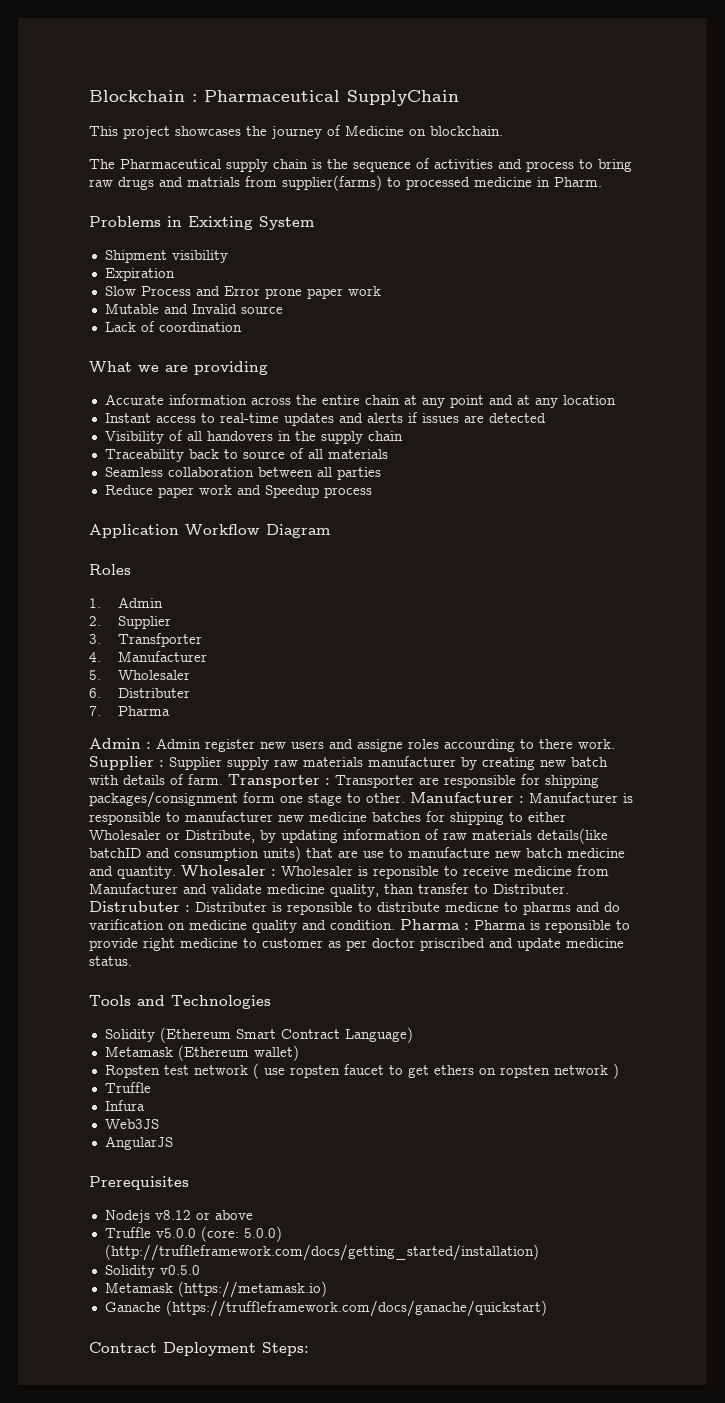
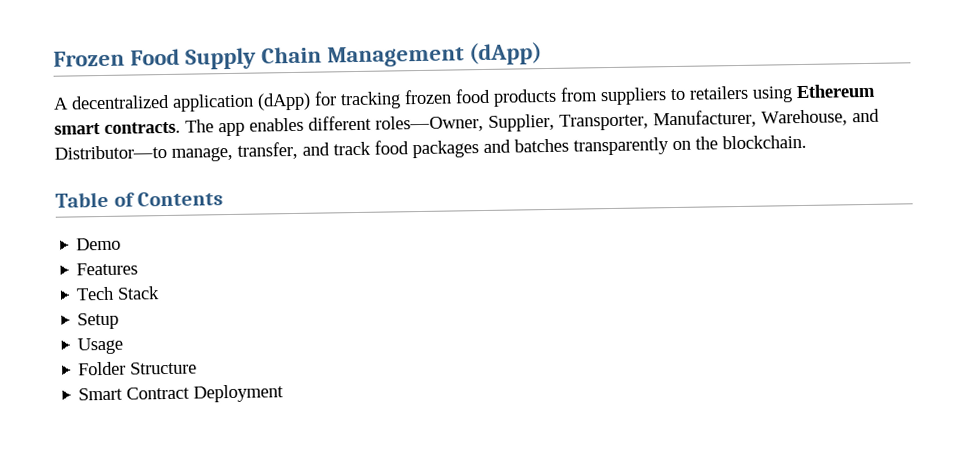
- Blockchain : Pharmaceutical SupplyChain
- This project showcases the journey of Medicine on blockchain.
- The Pharmaceutical supply chain is the sequence of activities and process to bring raw drugs and matrials from supplier(farms) to processed medicine in Pharm.
- Problems in Exixting System
- Shipment visibility
- Expiration
- Slow Process and Error prone paper work
- Mutable and Invalid source
- Lack of coordination
- What we are providing
- Accurate information across the entire chain at any point and at any location
- Instant access to real-time updates and alerts if issues are detected
- Visibility of all handovers in the supply chain
- Traceability back to source of all materials
- Seamless collaboration between all parties
- Reduce paper work and Speedup process
- Application Workflow Diagram
- Roles
- 1. Admin
- 2. Supplier
- 3. Transfporter
- 4. Manufacturer
- 5. Wholesaler
- 6. Distributer
- 7. Pharma
- Admin : Admin register new users and assigne roles accourding to there work. Supplier : Supplier supply raw materials manufacturer by creating new batch with details of farm. Transporter : Transporter are responsible for shipping packages/consignment form one stage to other. Manufacturer : Manufacturer is responsible to manufacturer new medicine batches for shipping to either Wholesaler or Distribute, by updating information of raw materials details(like batchID and consumption units) that are use to manufacture new batch medicine and quantity. Wholesaler : Wholesaler is reponsible to receive medicine from Manufacturer and validate medicine quality, than transfer to Distributer. Distrubuter : Distributer is reponsible to distribute medicne to pharms and do varification on medicine quality and condition. Pharma : Pharma is reponsible to provide right medicine to customer as per doctor priscribed and update medicine status.
- Tools and Technologies
- Solidity (Ethereum Smart Contract Language)
- Metamask (Ethereum wallet)
- Ropsten test network ( use ropsten faucet to get ethers on ropsten network )
- Truffle
- Infura
- Web3JS
- AngularJS
- Prerequisites
- Nodejs v8.12 or above
- Truffle v5.0.0 (core: 5.0.0) (http://truffleframework.com/docs/getting_started/installation)
- Solidity v0.5.0
- Metamask (https://metamask.io)
- Ganache (https://truffleframework.com/docs/ganache/quickstart)
- Contract Deployment Steps:
+ Frozen Food Supply Chain Management (dApp)
+ A decentralized application (dApp) for tracking frozen food products from suppliers to retailers using Ethereum smart contracts. The app enables different roles—Owner, Supplier, Transporter, Manufacturer, Warehouse, and Distributor—to manage, transfer, and track food packages and batches transparently on the blockchain.
+ Table of Contents
+ Demo
+ Features
+ Tech Stack
+ Setup
+ Usage
+ Folder Structure
+ Smart Contract Deployment

